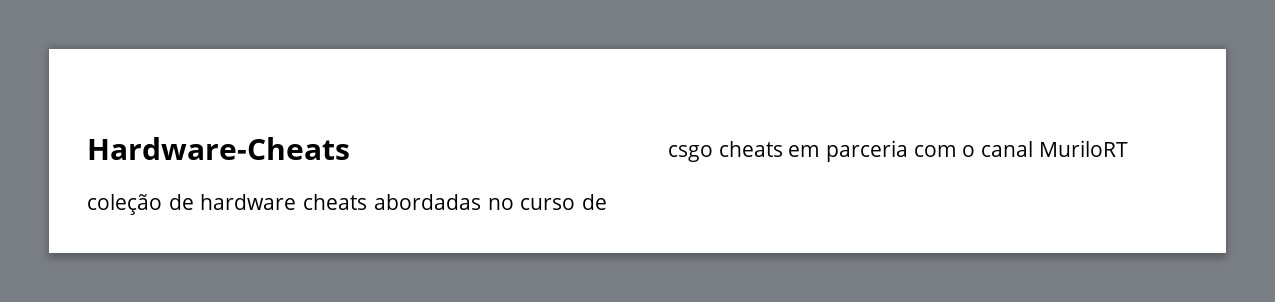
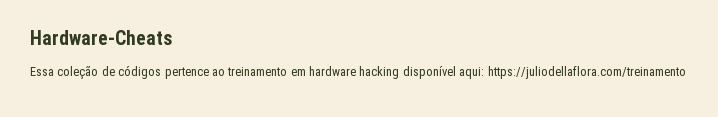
- coleção de hardware cheats abordadas no curso de csgo cheats em parceria com o canal MuriloRT
+ Essa coleção de códigos pertence ao treinamento em hardware hacking disponível aqui: https://juliodellaflora.com/treinamento

